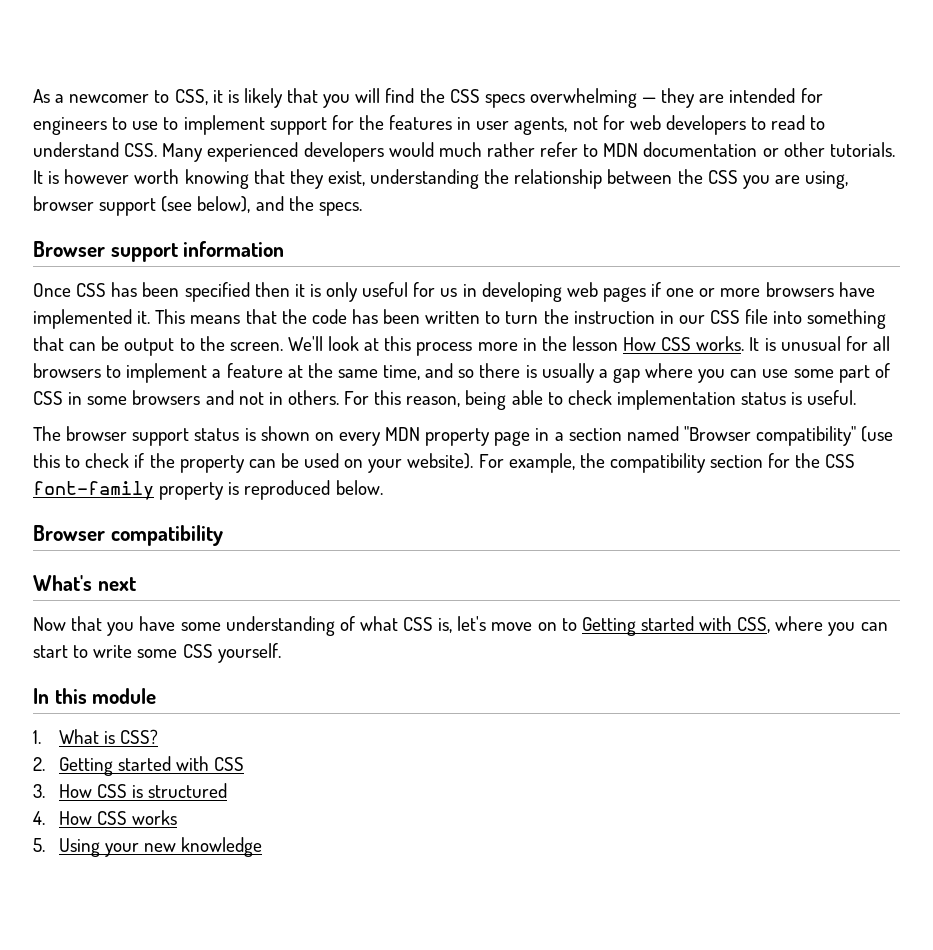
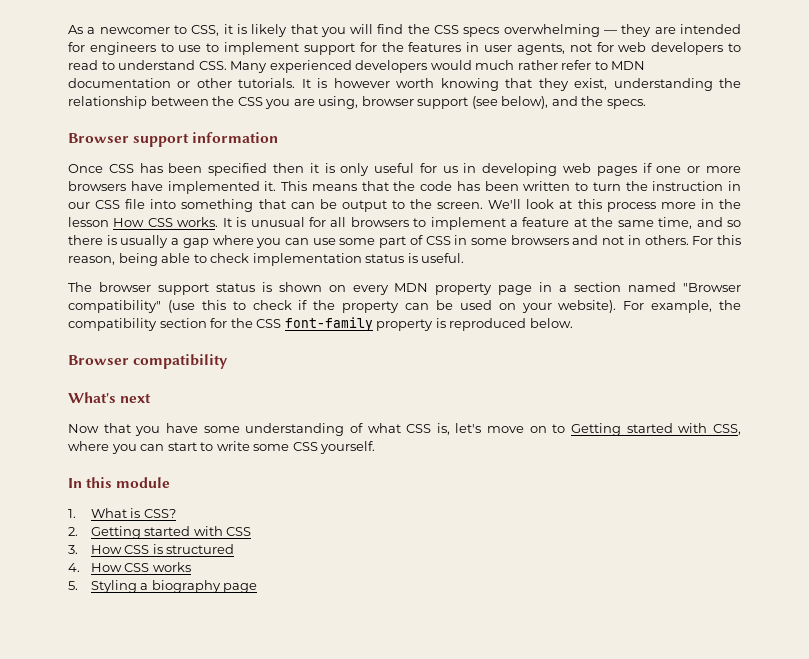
- 5. Using your new knowledge
+ 5. Styling a biography page

